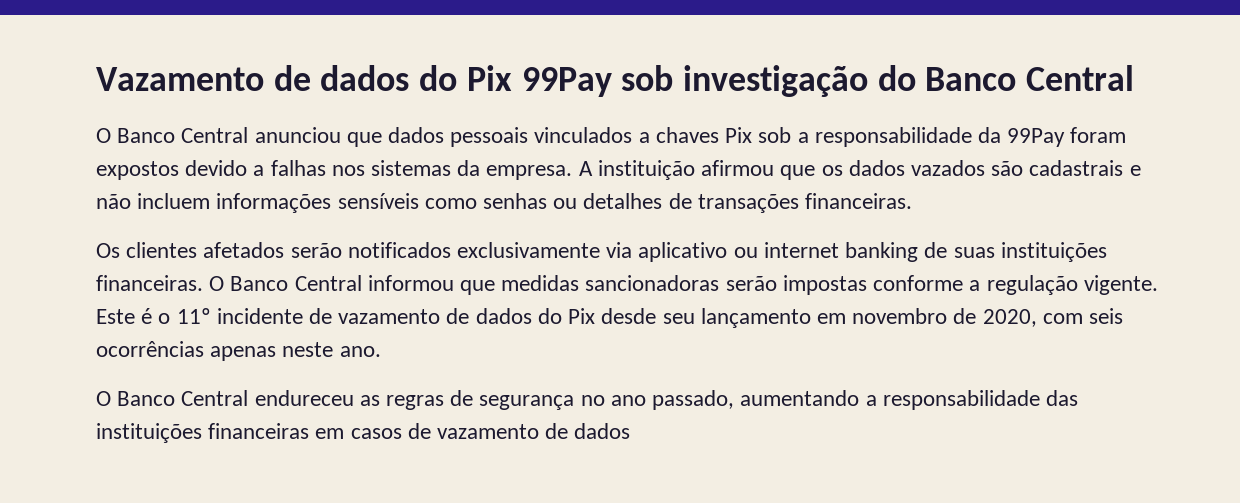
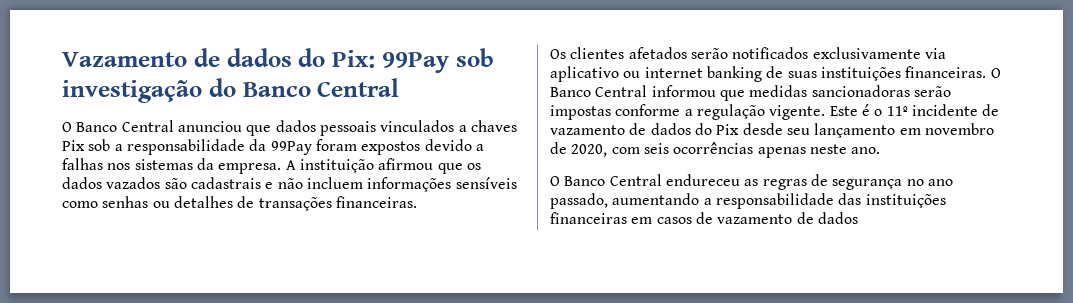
- Vazamento de dados do Pix 99Pay sob investigação do Banco Central
+ Vazamento de dados do Pix: 99Pay sob investigação do Banco Central

